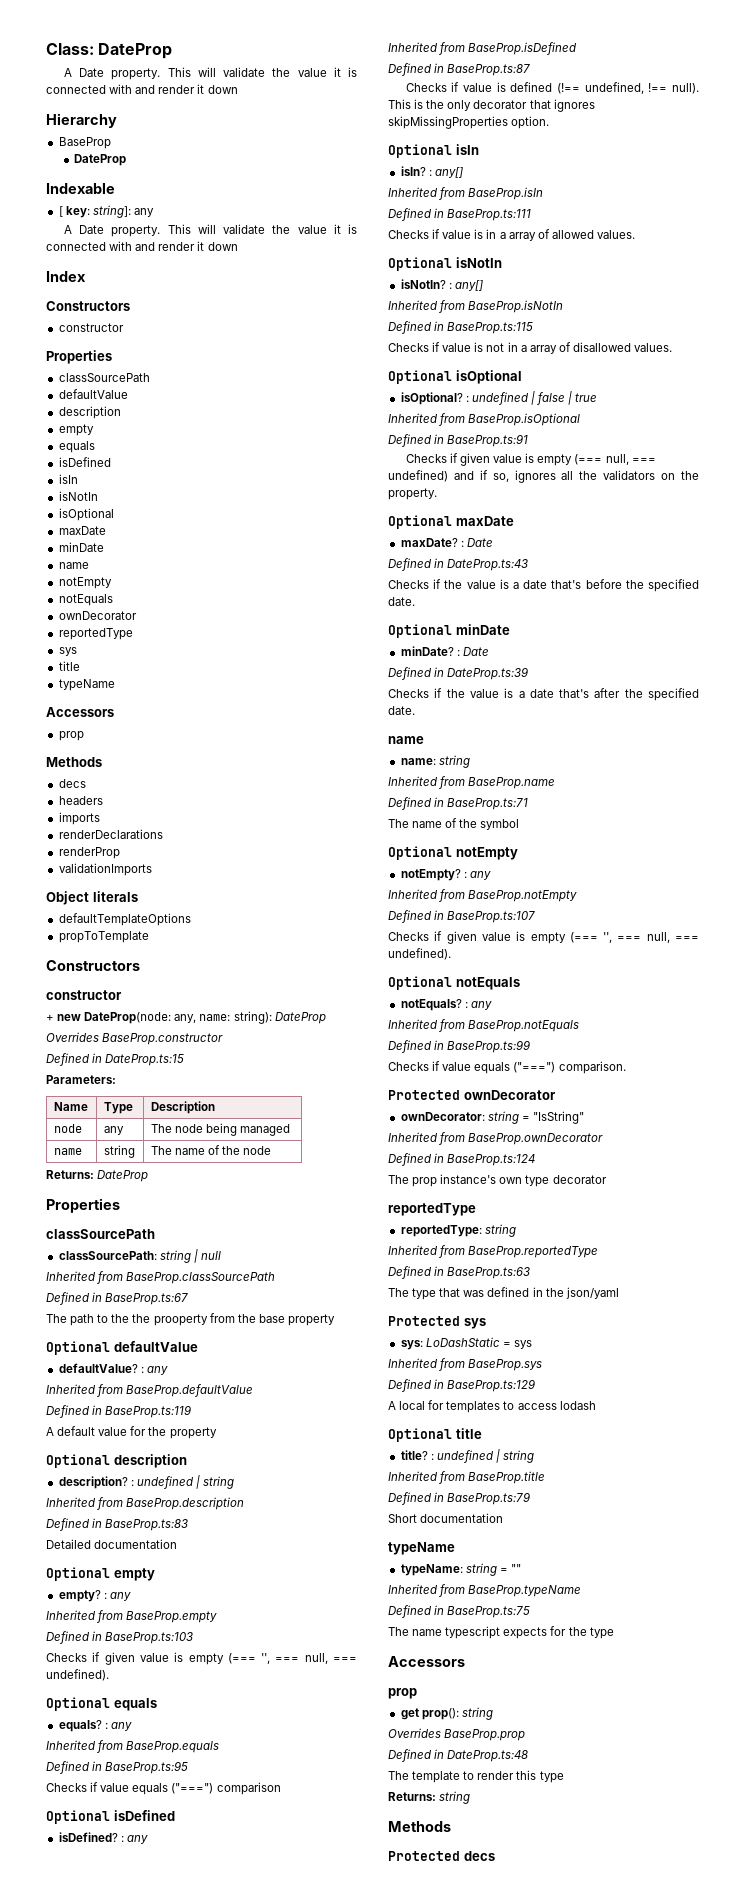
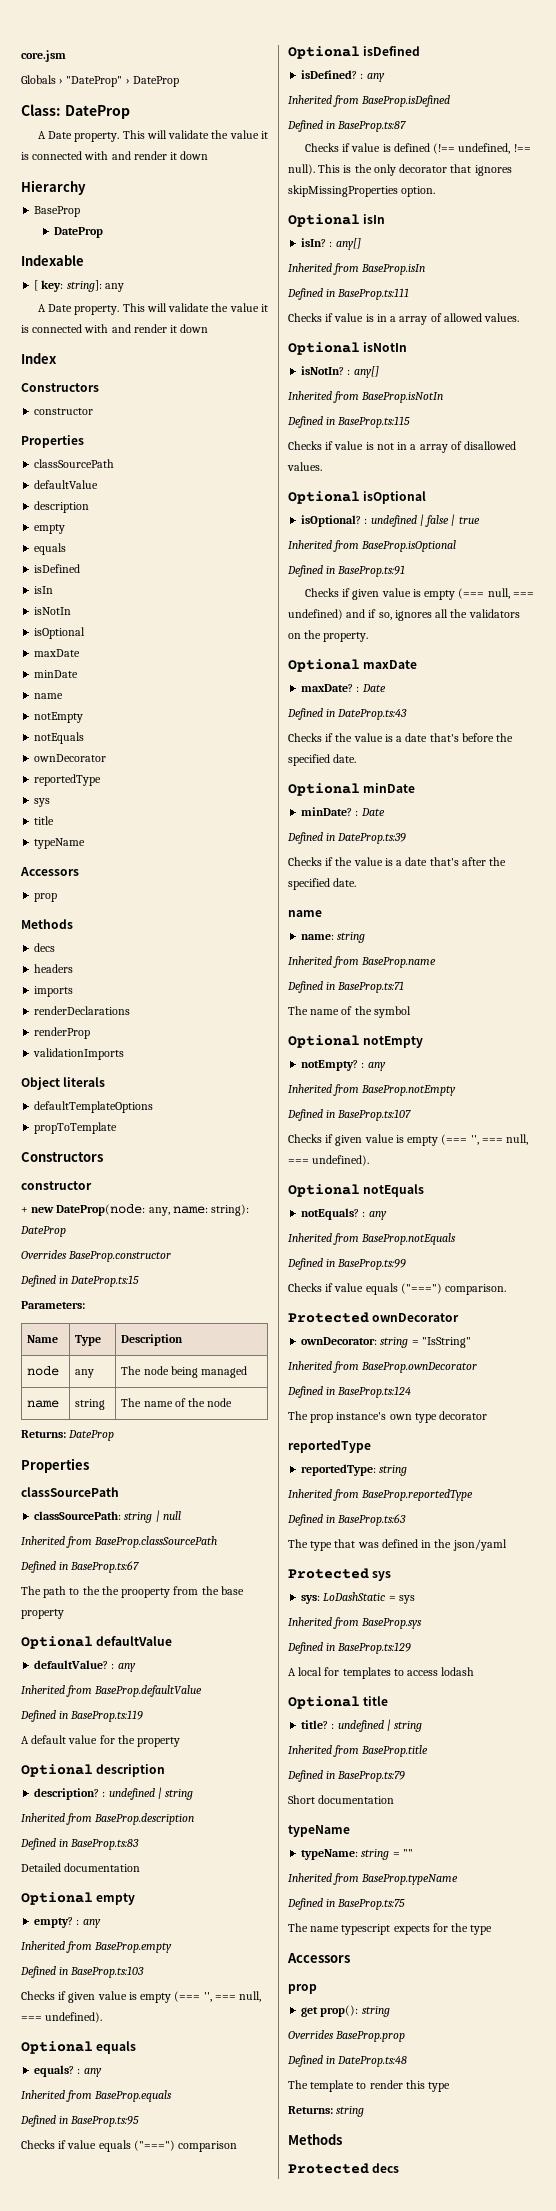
+ core.jsm
+ Globals › "DateProp" › DateProp

